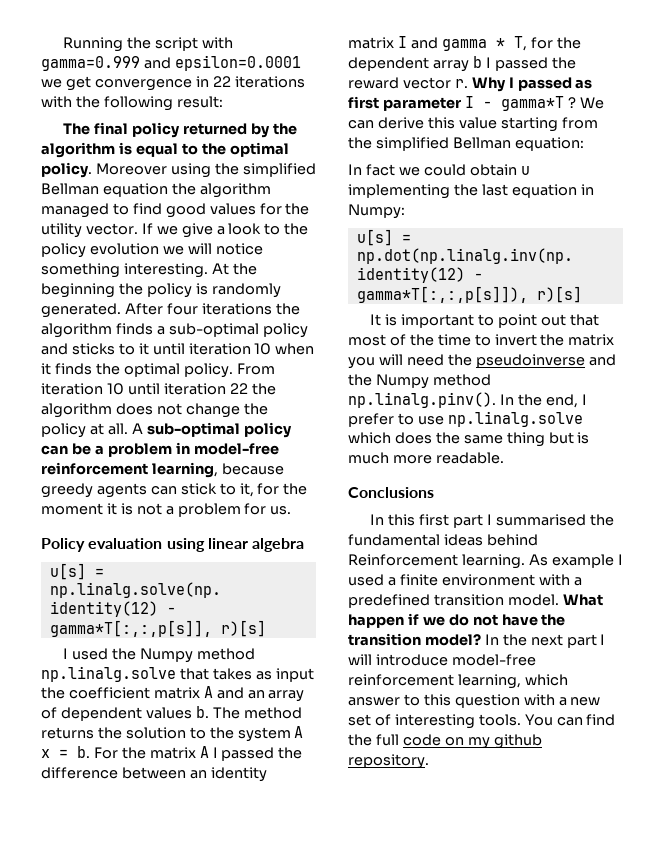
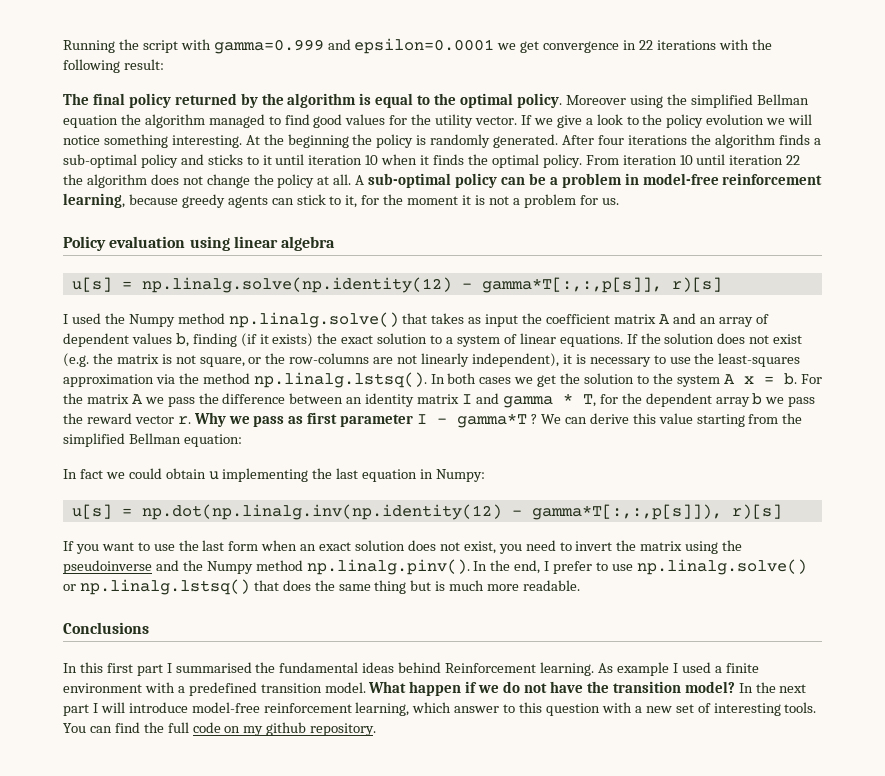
- I used the Numpy method np.linalg.solve that takes as input the coefficient matrix A and an array of dependent values b. The method returns the solution to the system A x = b.
+ I used the Numpy method np.linalg.solve() that takes as input the coefficient matrix A and an array of dependent values b, finding (if it exists) the exact solution to a system of linear equations. If the solution does not exist (e.g. the matrix is not square, or the row-columns are not linearly independent), it is necessary to use the least-squares approximation via the method np.linalg.lstsq(). In both cases we get the solution to the system A x = b.
- For the matrix A I passed the difference between an identity matrix I and gamma * T, for the dependent array b I passed the reward vector r.
+ For the matrix A we pass the difference between an identity matrix I and gamma * T, for the dependent array b we pass the reward vector r.
- Why I passed as first parameter I - gamma*T ?
+ Why we pass as first parameter I - gamma*T ?
- It is important to point out that most of the time to invert the matrix you will need the pseudoinverse and the Numpy method np.linalg.pinv(). In the end, I prefer to use np.linalg.solve which does the same thing but is much more readable.
+ If you want to use the last form when an exact solution does not exist, you need to invert the matrix using the pseudoinverse and the Numpy method np.linalg.pinv(). In the end, I prefer to use np.linalg.solve() or np.linalg.lstsq() that does the same thing but is much more readable.

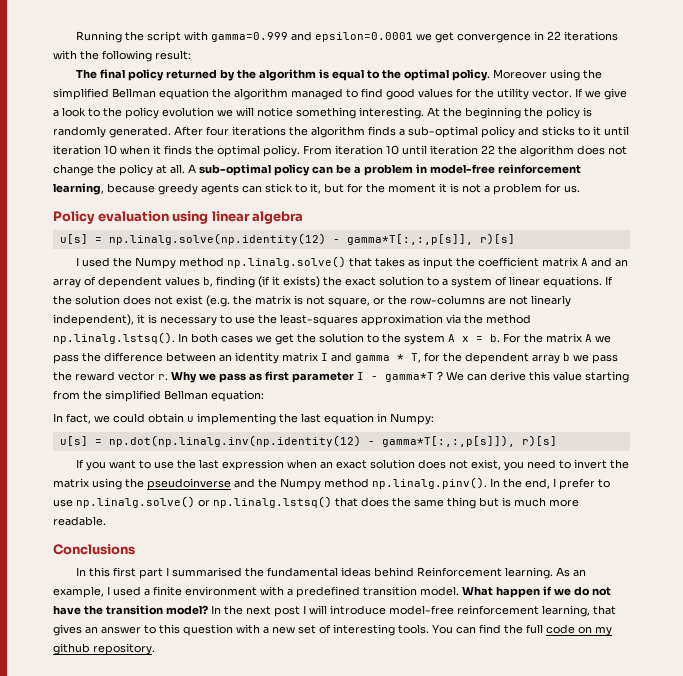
- A sub-optimal policy can be a problem in model-free reinforcement learning, because greedy agents can stick to it, for the moment it is not a problem for us.
+ A sub-optimal policy can be a problem in model-free reinforcement learning, because greedy agents can stick to it, but for the moment it is not a problem for us.
- In fact we could obtain u implementing the last equation in Numpy:
+ In fact, we could obtain u implementing the last equation in Numpy:
- If you want to use the last form when an exact solution does not exist, you need to invert the matrix using the pseudoinverse and the Numpy method np.linalg.pinv(). In the end, I prefer to use np.linalg.solve() or np.linalg.lstsq() that does the same thing but is much more readable.
+ If you want to use the last expression when an exact solution does not exist, you need to invert the matrix using the pseudoinverse and the Numpy method np.linalg.pinv(). In the end, I prefer to use np.linalg.solve() or np.linalg.lstsq() that does the same thing but is much more readable.
- As example I used a finite environment with a predefined transition model.
+ As an example, I used a finite environment with a predefined transition model.
- In the next part I will introduce model-free reinforcement learning, which answer to this question with a new set of interesting tools.
+ In the next post I will introduce model-free reinforcement learning, that gives an answer to this question with a new set of interesting tools.

